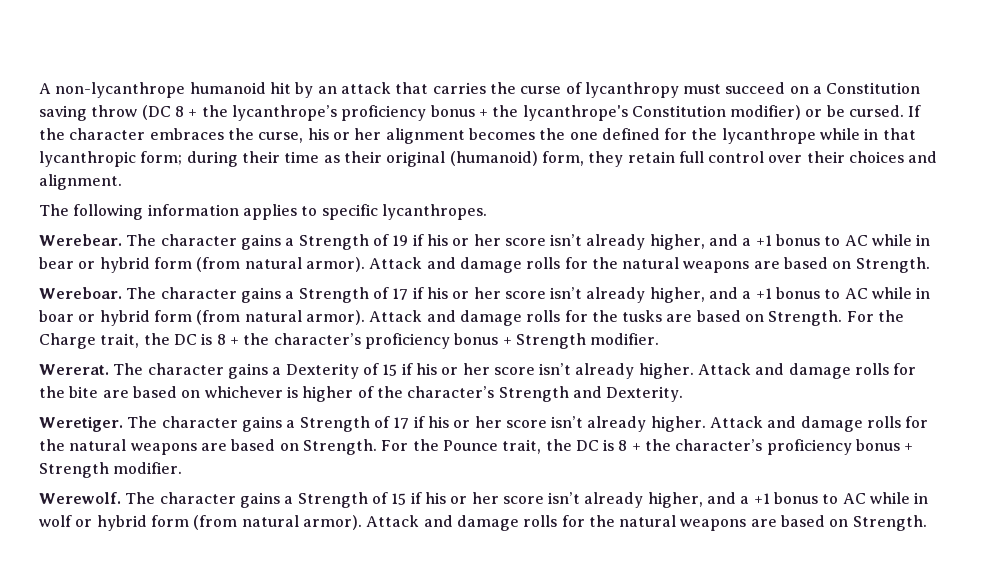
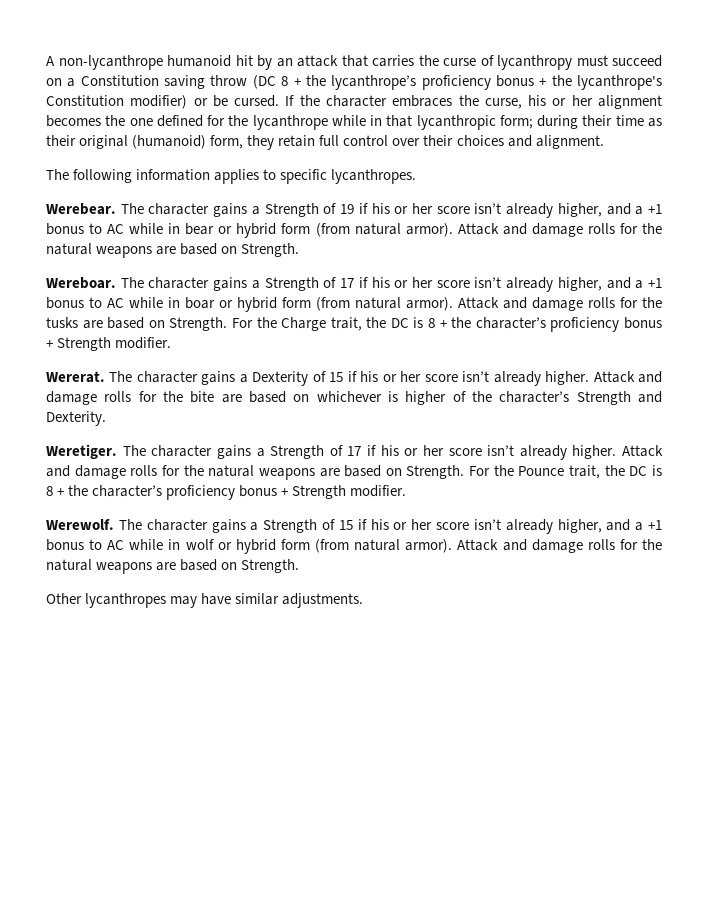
+ Other lycanthropes may have similar adjustments.

